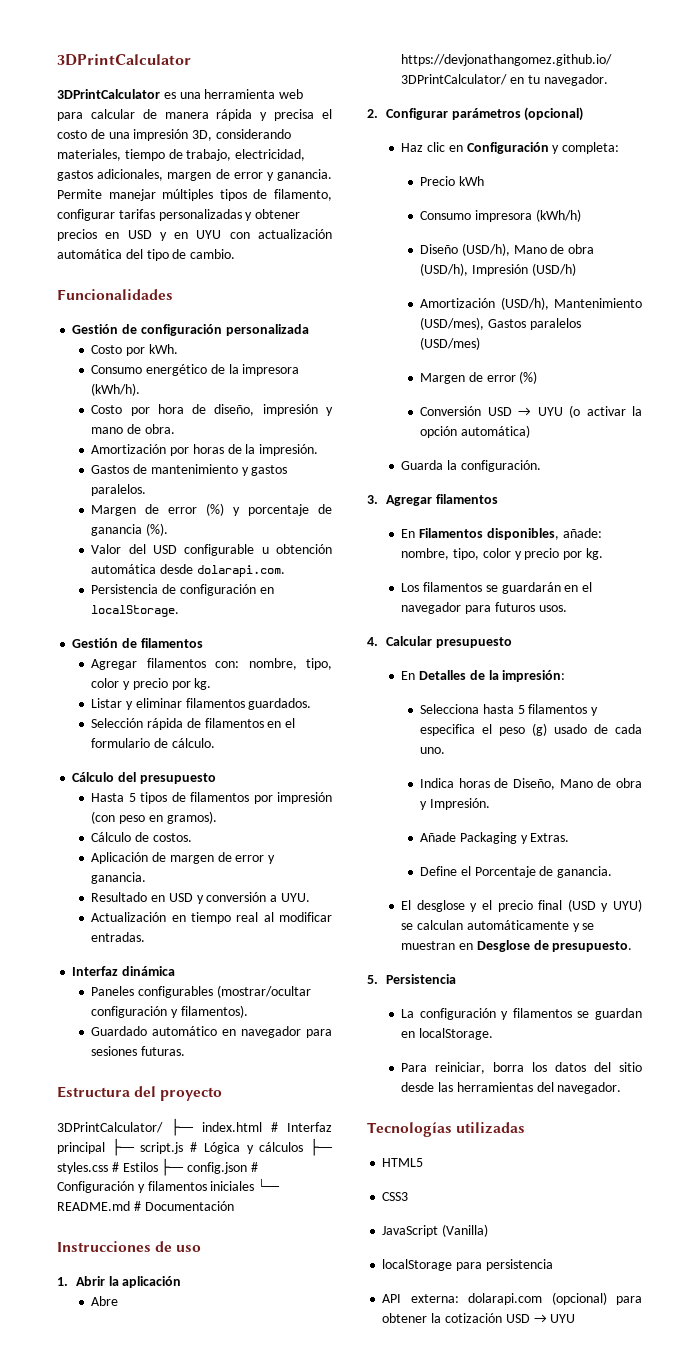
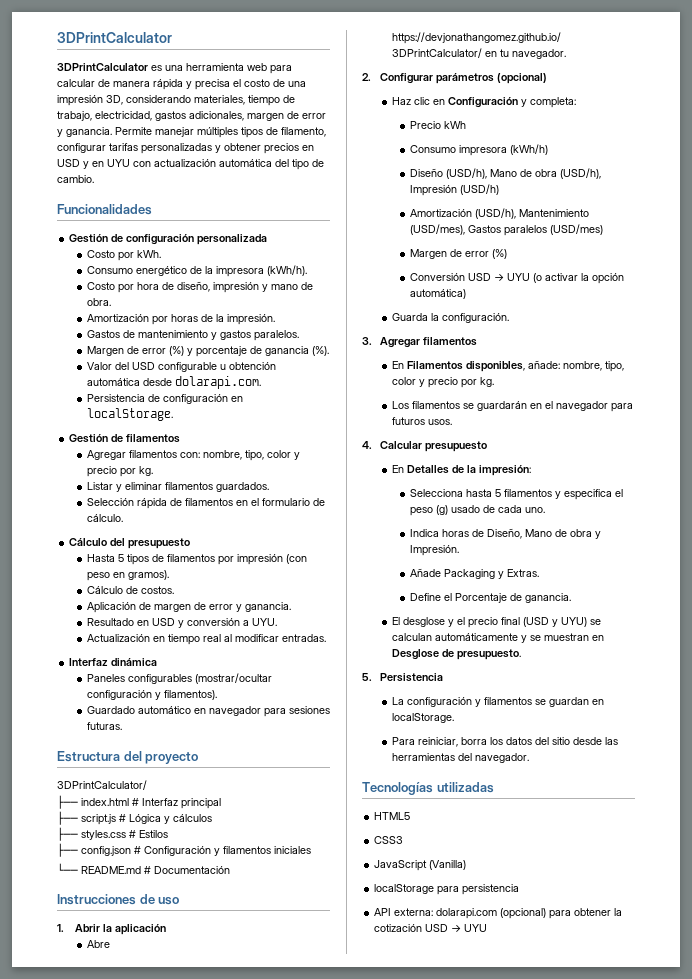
- 3DPrintCalculator/ ├── index.html # Interfaz principal ├── script.js # Lógica y cálculos ├── styles.css # Estilos ├── config.json # Configuración y filamentos iniciales └── README.md # Documentación
+ 3DPrintCalculator/
+ ├── index.html # Interfaz principal
+ ├── script.js # Lógica y cálculos
+ ├── styles.css # Estilos
+ ├── config.json # Configuración y filamentos iniciales
+ └── README.md # Documentación

